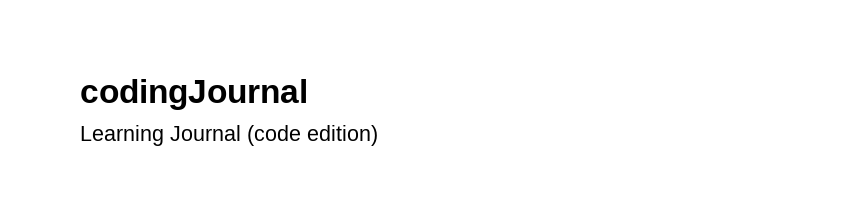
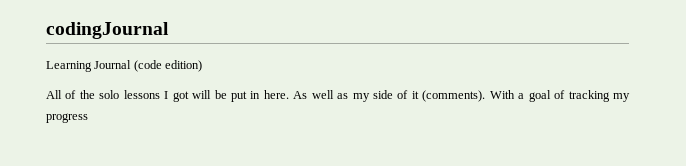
+ All of the solo lessons I got will be put in here. As well as my side of it (comments). With a goal of tracking my progress

